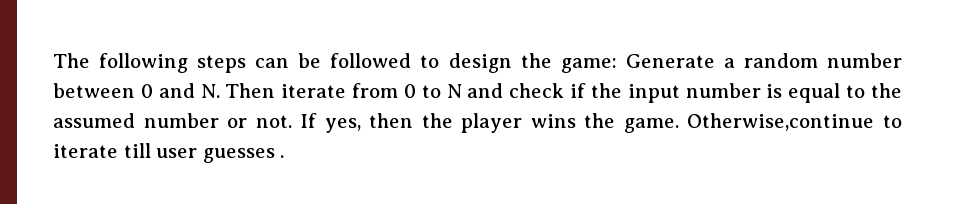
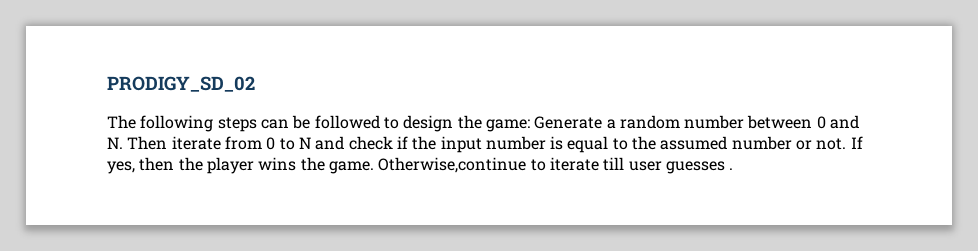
+ PRODIGY_SD_02

